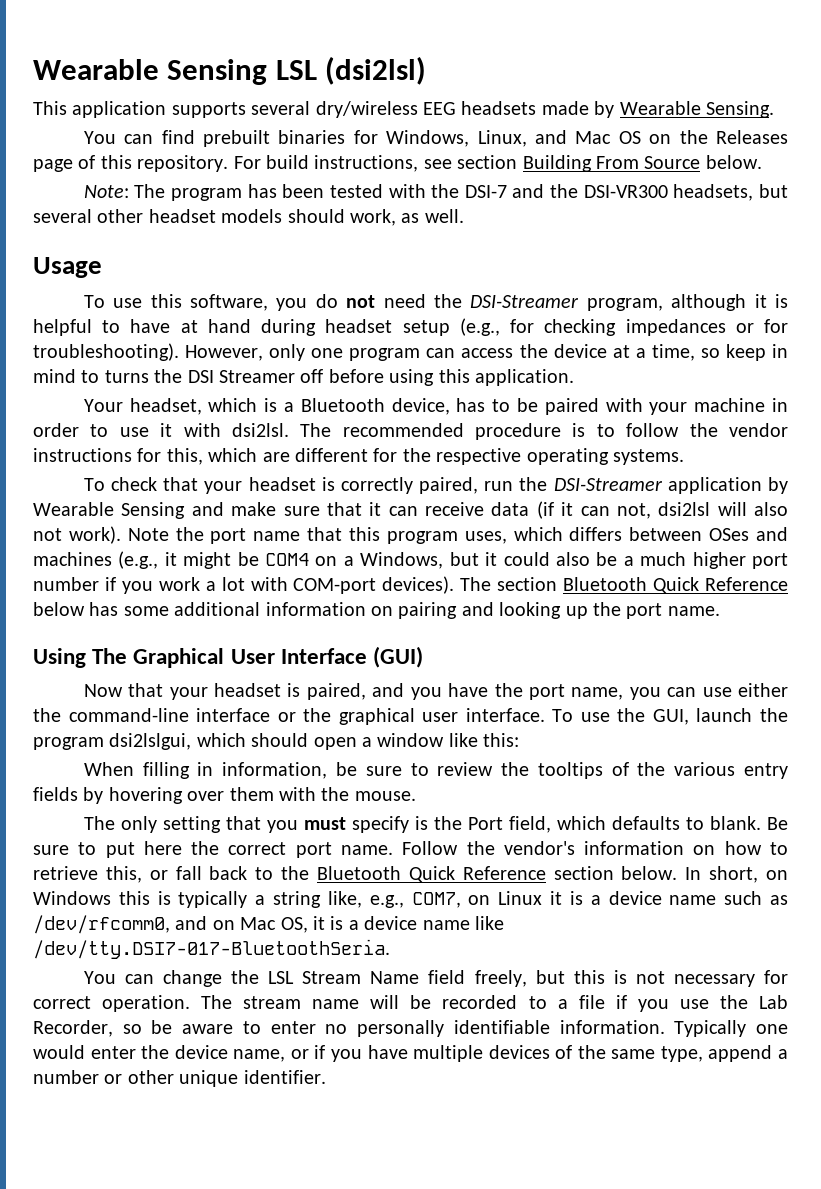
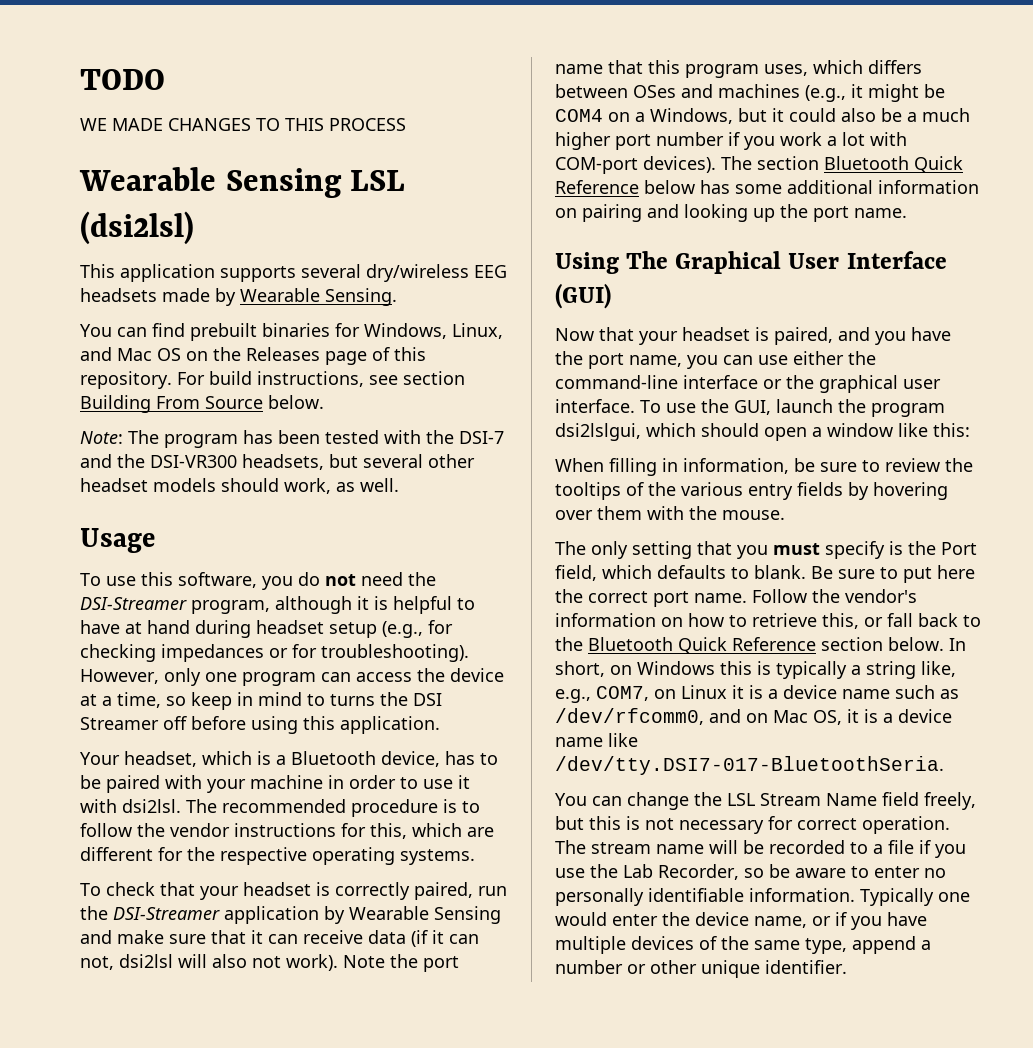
+ TODO
+ WE MADE CHANGES TO THIS PROCESS

